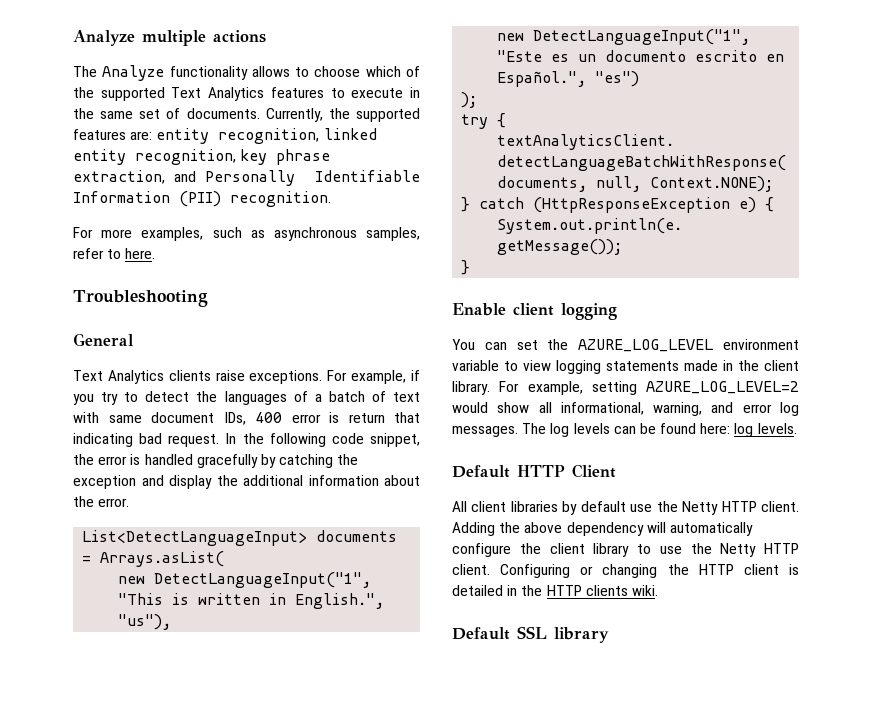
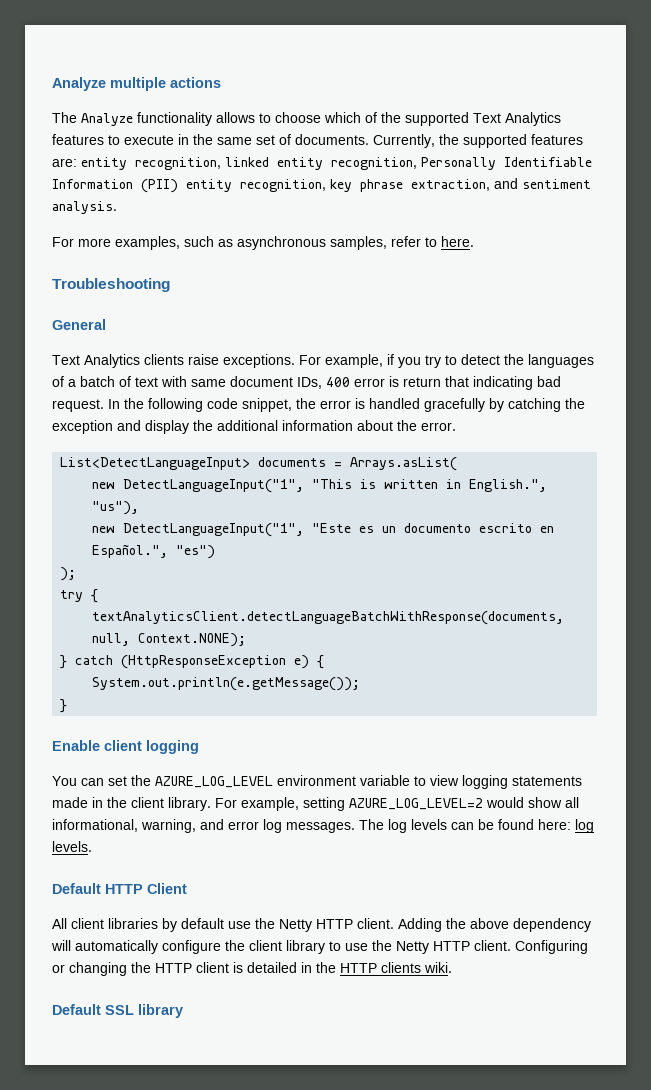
- Currently, the supported features are: entity recognition, linked entity recognition, key phrase extraction, and Personally Identifiable Information (PII) recognition.
+ Currently, the supported features are: entity recognition, linked entity recognition, Personally Identifiable Information (PII) entity recognition, key phrase extraction, and sentiment analysis.

